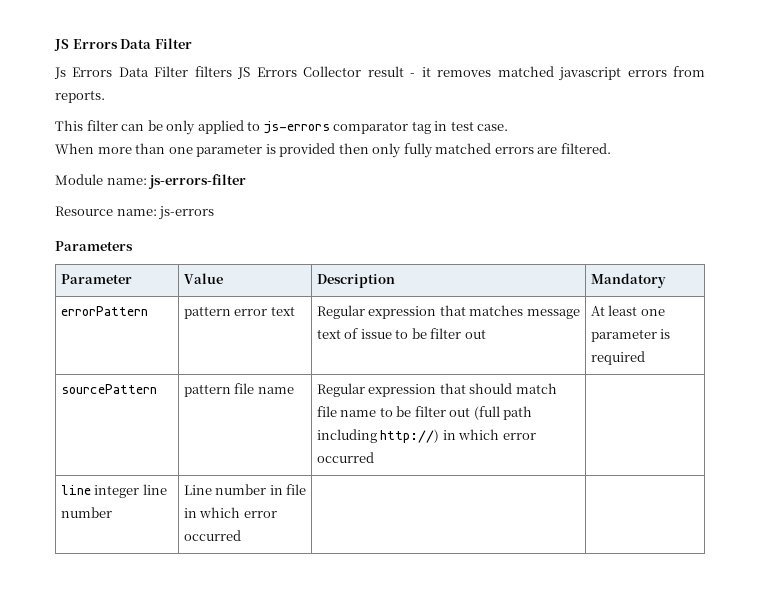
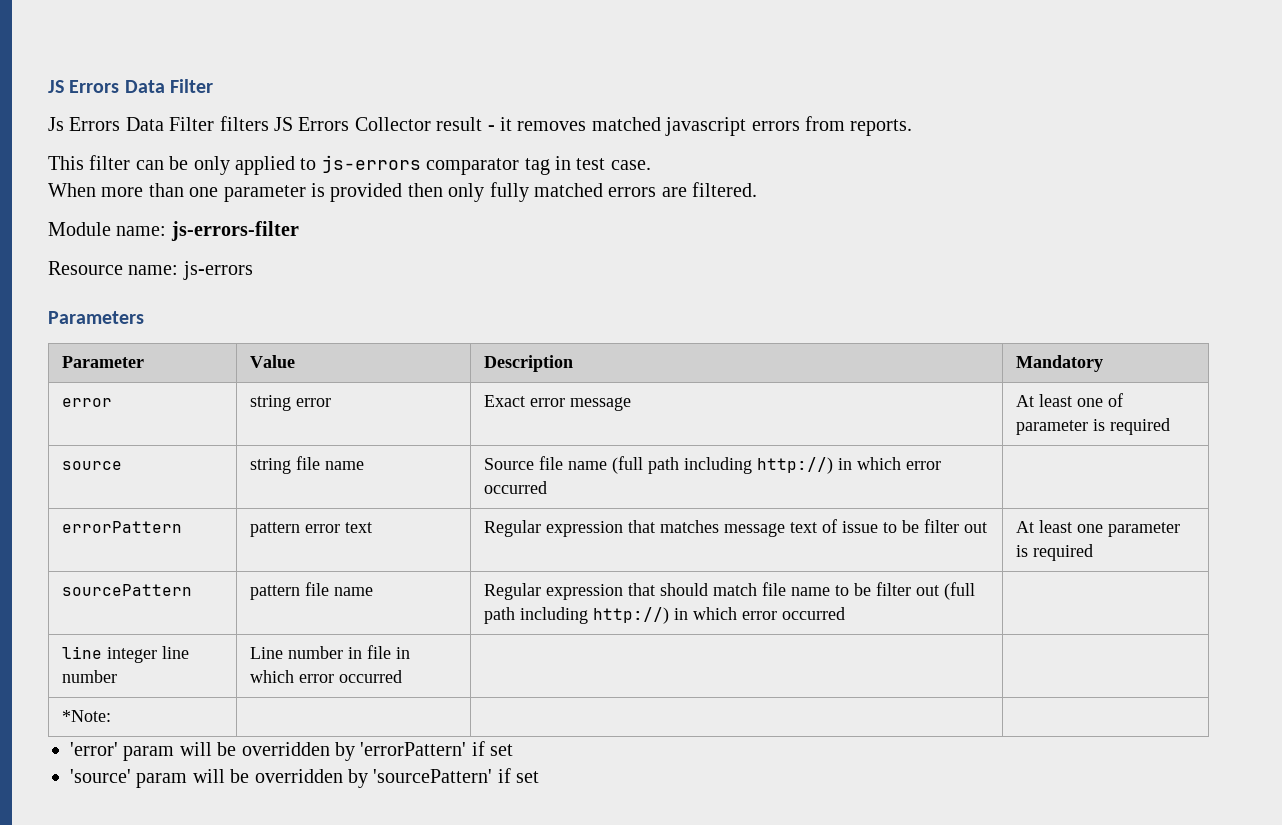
+ error | string error | Exact error message | At least one of parameter is required
+ source | string file name | Source file name (full path including http://) in which error occurred |
+ *Note: | | |
+ 'error' param will be overridden by 'errorPattern' if set
+ 'source' param will be overridden by 'sourcePattern' if set

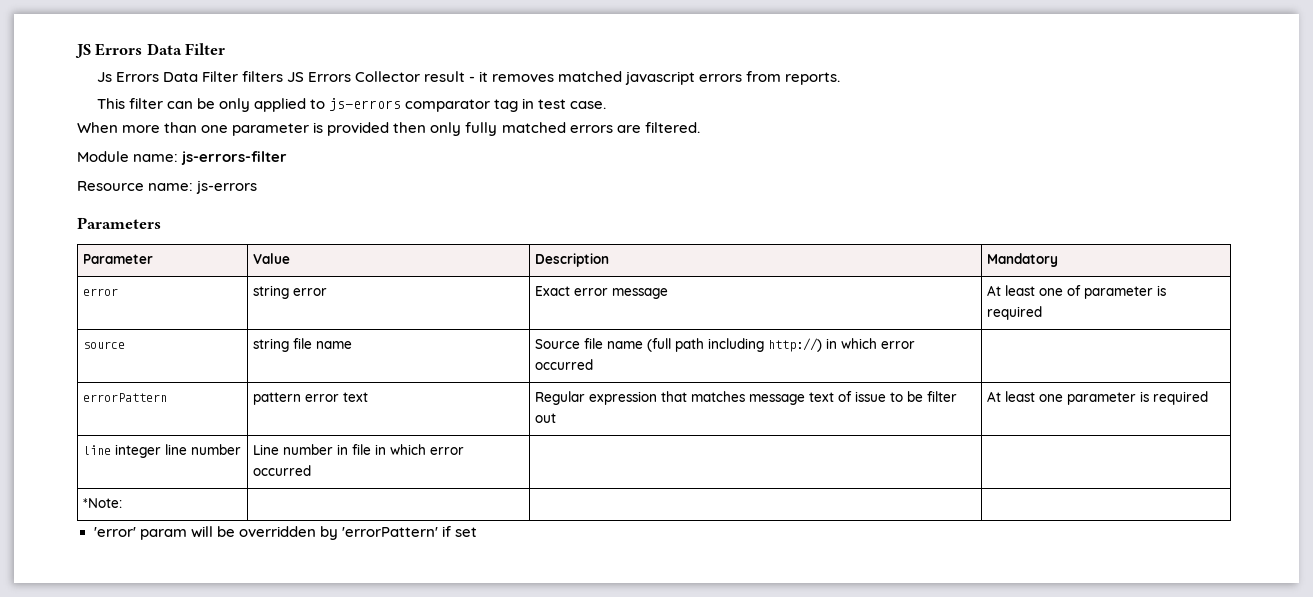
- sourcePattern | pattern file name | Regular expression that should match file name to be filter out (full path including http://) in which error occurred |
- 'source' param will be overridden by 'sourcePattern' if set

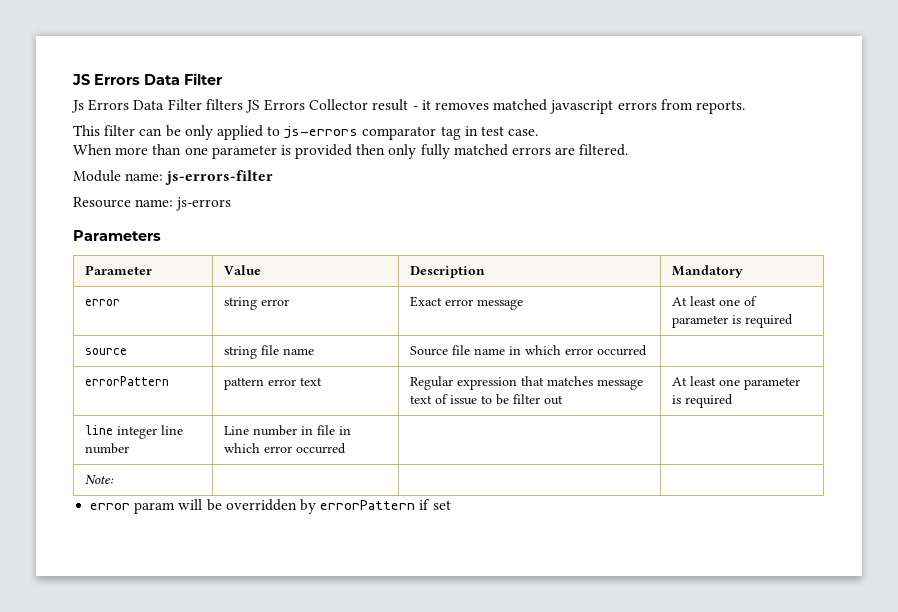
- source | string file name | Source file name (full path including http://) in which error occurred |
+ source | string file name | Source file name in which error occurred |
- *Note: | | |
- 'error' param will be overridden by 'errorPattern' if set
+ Note: | | |
+ error param will be overridden by errorPattern if set

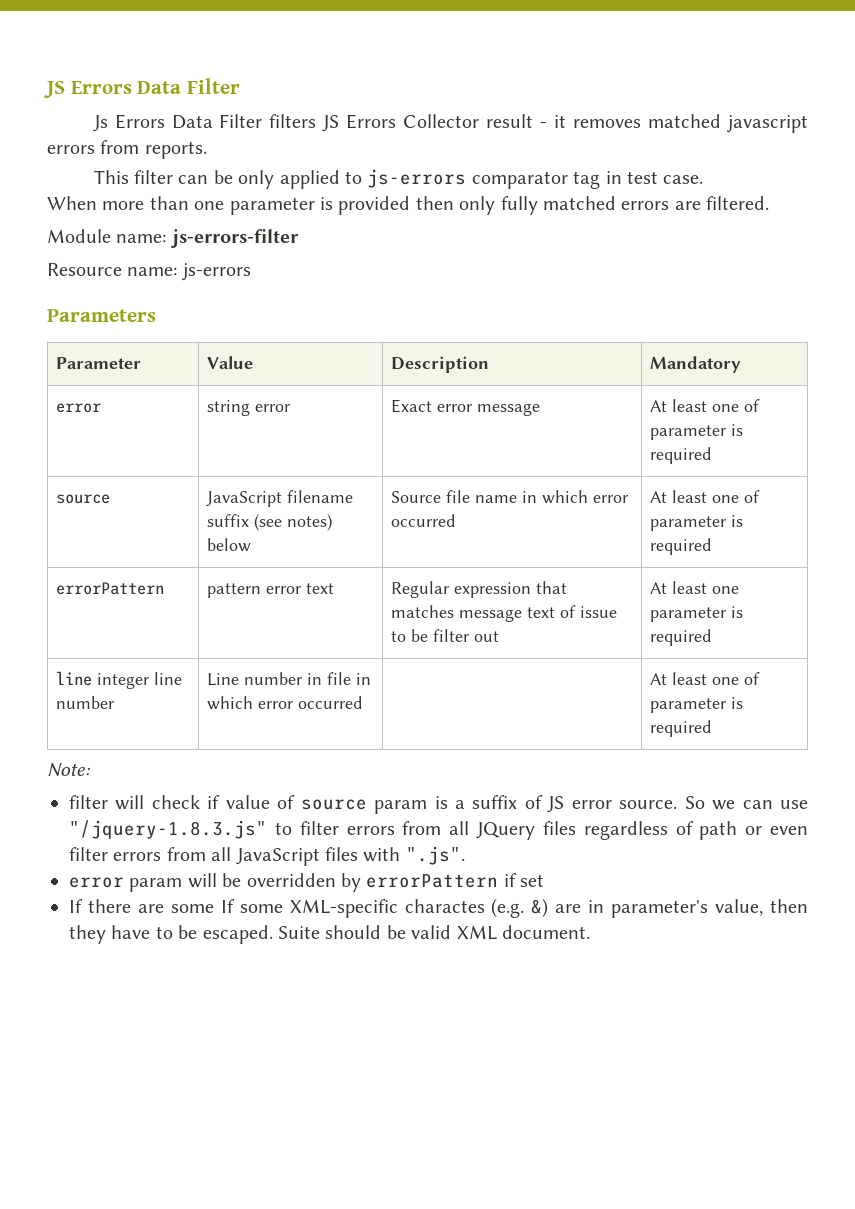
- source | string file name | Source file name in which error occurred |
+ source | JavaScript filename suffix (see notes) below | Source file name in which error occurred | At least one of parameter is required
- line integer line number | Line number in file in which error occurred | |
- Note: | | |
+ line integer line number | Line number in file in which error occurred | | At least one of parameter is required
+ Note:
+ filter will check if value of source param is a suffix of JS error source. So we can use "/jquery-1.8.3.js" to filter errors from all JQuery files regardless of path or even filter errors from all JavaScript files with ".js".
+ If there are some If some XML-specific charactes (e.g. &) are in parameter's value, then they have to be escaped. Suite should be valid XML document.

